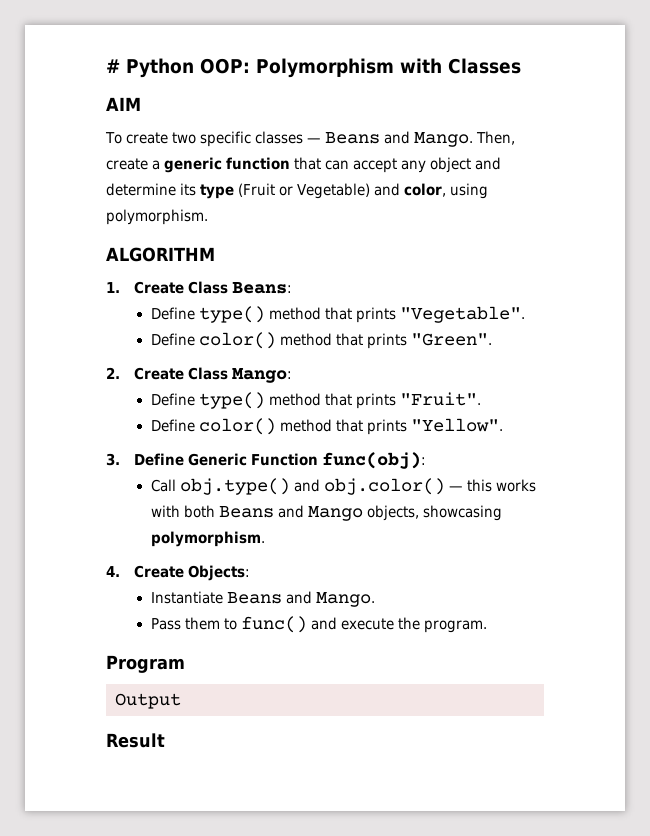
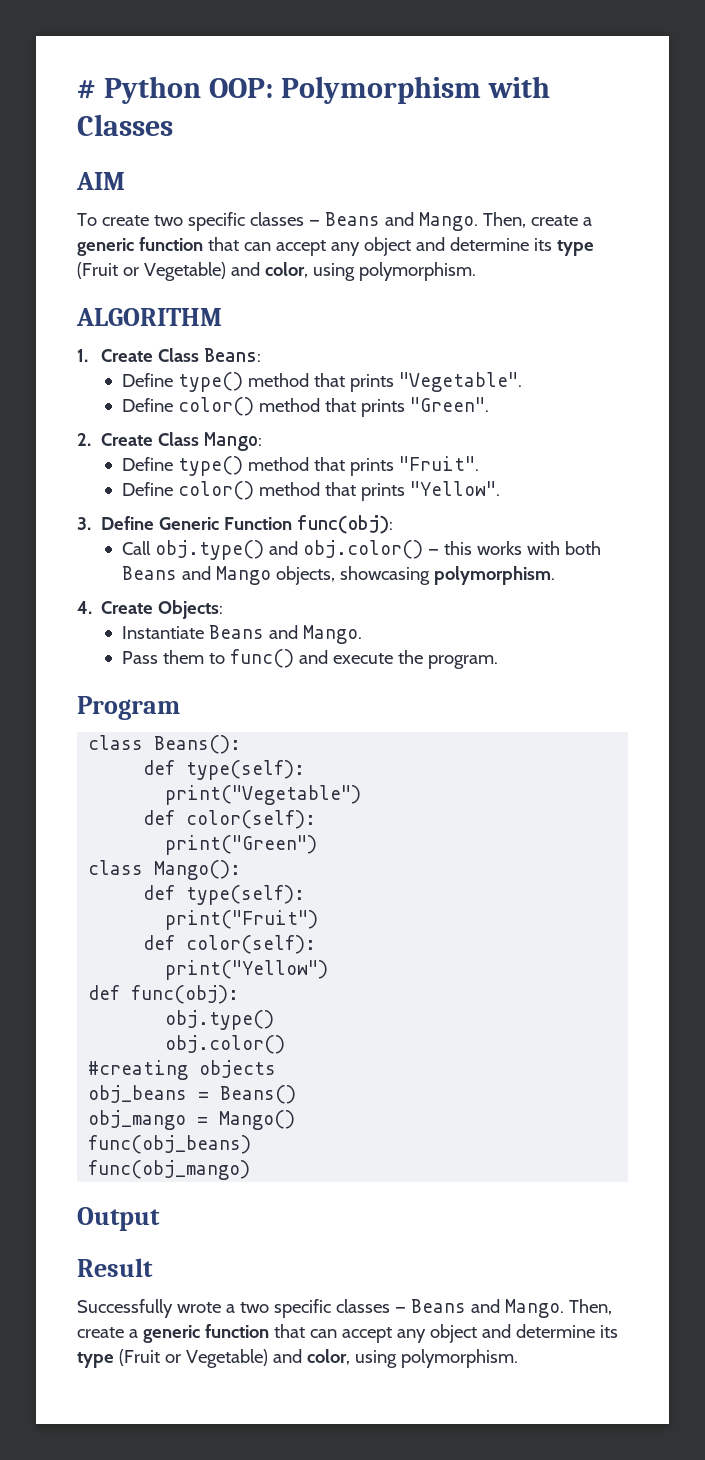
+ class Beans():
+ def type(self):
+ print("Vegetable")
+ def color(self):
+ print("Green")
+ class Mango():
+ def type(self):
+ print("Fruit")
+ def color(self):
+ print("Yellow")
+ def func(obj):
+ obj.type()
+ obj.color()
+ #creating objects
+ obj_beans = Beans()
+ obj_mango = Mango()
+ func(obj_beans)
+ func(obj_mango)
  Output
  Result
+ Successfully wrote a two specific classes — Beans and Mango. Then, create a generic function that can accept any object and determine its type (Fruit or Vegetable) and color, using polymorphism.

